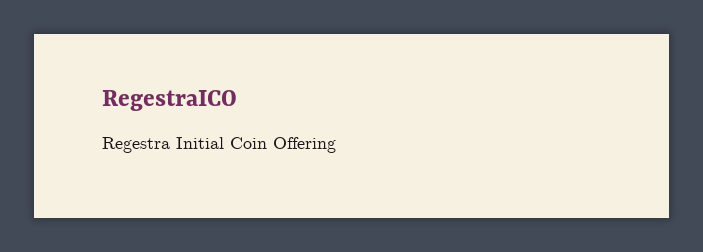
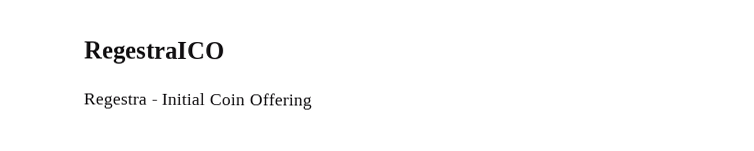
- Regestra Initial Coin Offering
+ Regestra - Initial Coin Offering

